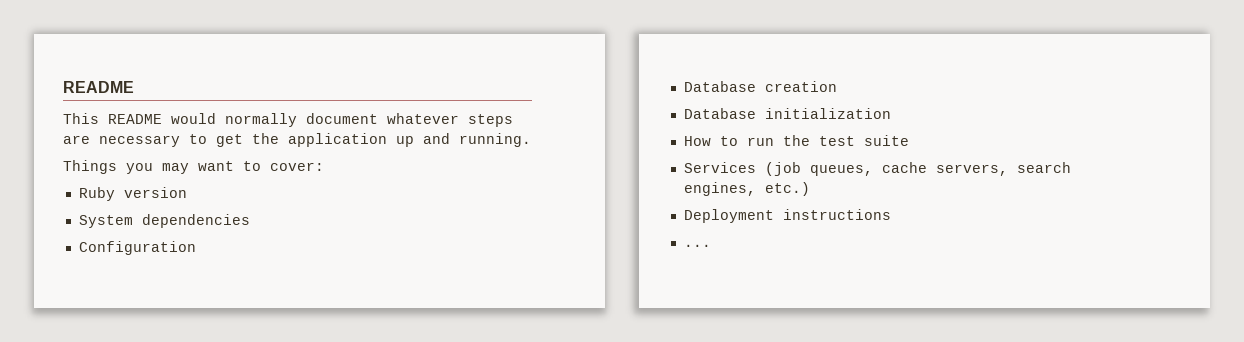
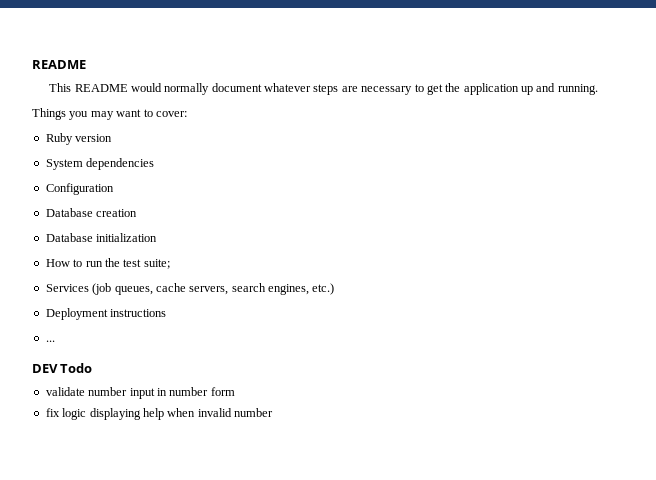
- How to run the test suite
+ How to run the test suite;
+ DEV Todo
+ validate number input in number form
+ fix logic displaying help when invalid number

